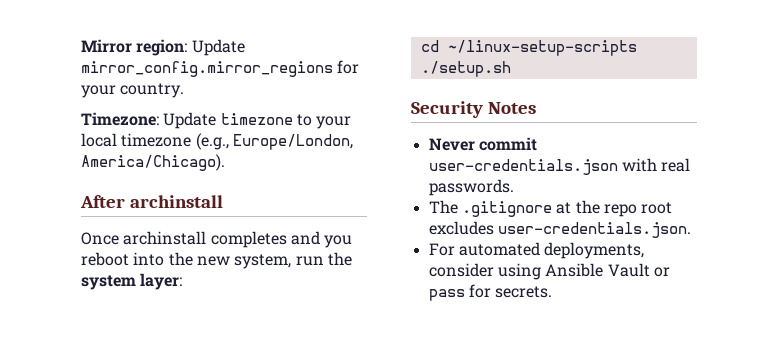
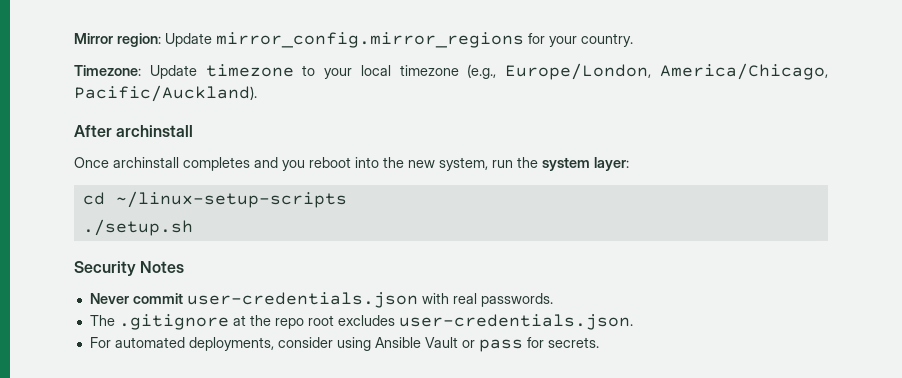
- Timezone: Update timezone to your local timezone (e.g., Europe/London, America/Chicago).
+ Timezone: Update timezone to your local timezone (e.g., Europe/London, America/Chicago, Pacific/Auckland).

